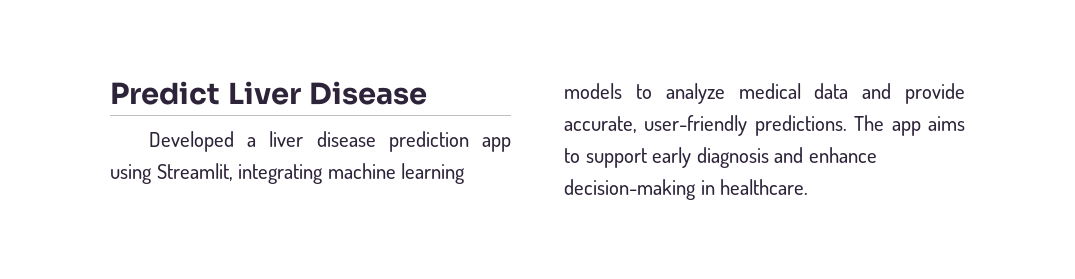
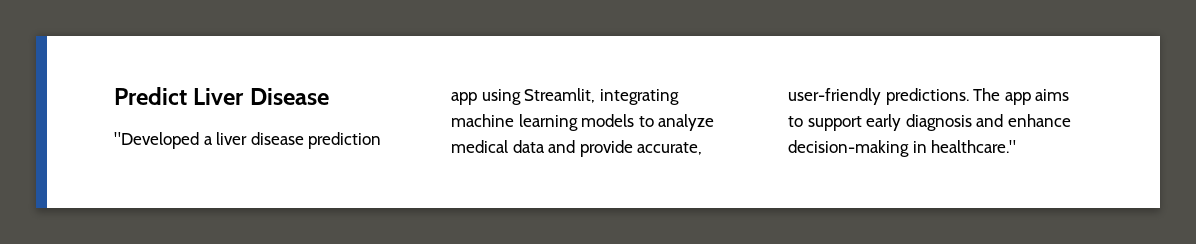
- Developed a liver disease prediction app using Streamlit, integrating machine learning models to analyze medical data and provide accurate, user-friendly predictions.
+ "Developed a liver disease prediction app using Streamlit, integrating machine learning models to analyze medical data and provide accurate, user-friendly predictions.
- The app aims to support early diagnosis and enhance decision-making in healthcare.
+ The app aims to support early diagnosis and enhance decision-making in healthcare."

